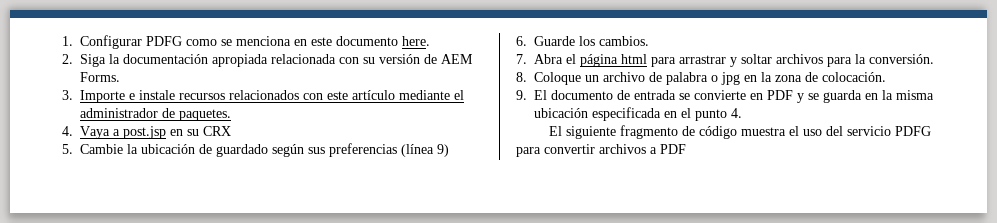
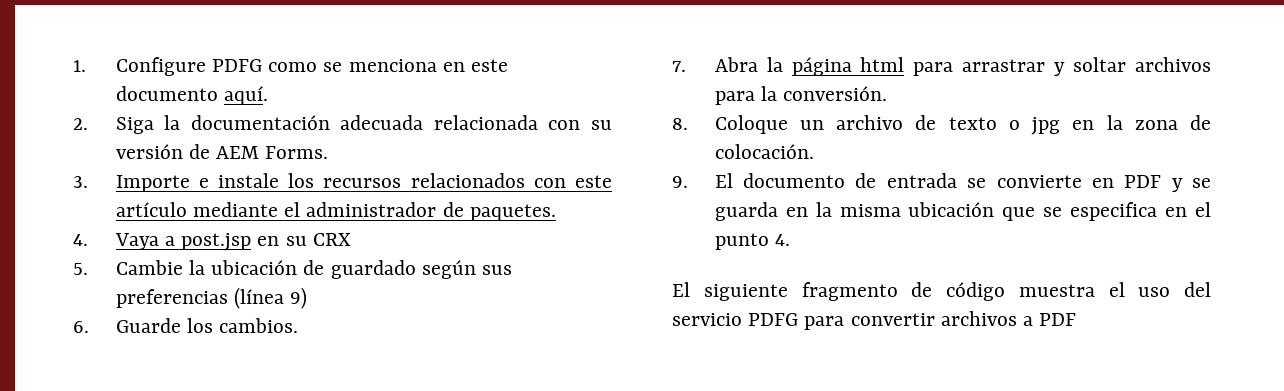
- 1. Configurar PDFG como se menciona en este documento here.
+ 1. Configure PDFG como se menciona en este documento aquí.
- 2. Siga la documentación apropiada relacionada con su versión de AEM Forms.
+ 2. Siga la documentación adecuada relacionada con su versión de AEM Forms.
- 3. Importe e instale recursos relacionados con este artículo mediante el administrador de paquetes.
+ 3. Importe e instale los recursos relacionados con este artículo mediante el administrador de paquetes.
- 7. Abra el página html para arrastrar y soltar archivos para la conversión.
+ 7. Abra la página html para arrastrar y soltar archivos para la conversión.
- 8. Coloque un archivo de palabra o jpg en la zona de colocación.
+ 8. Coloque un archivo de texto o jpg en la zona de colocación.
- 9. El documento de entrada se convierte en PDF y se guarda en la misma ubicación especificada en el punto 4.
+ 9. El documento de entrada se convierte en PDF y se guarda en la misma ubicación que se especifica en el punto 4.

